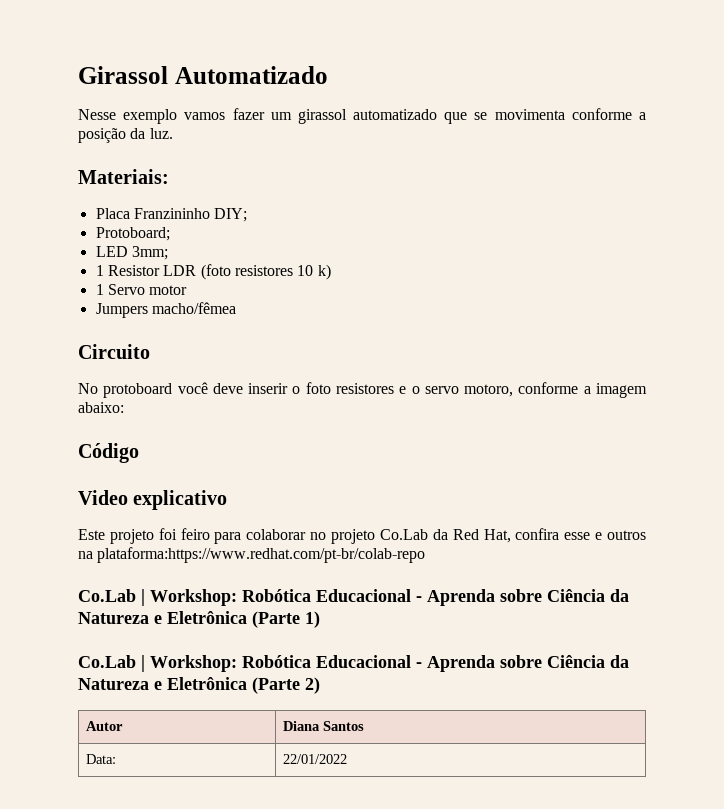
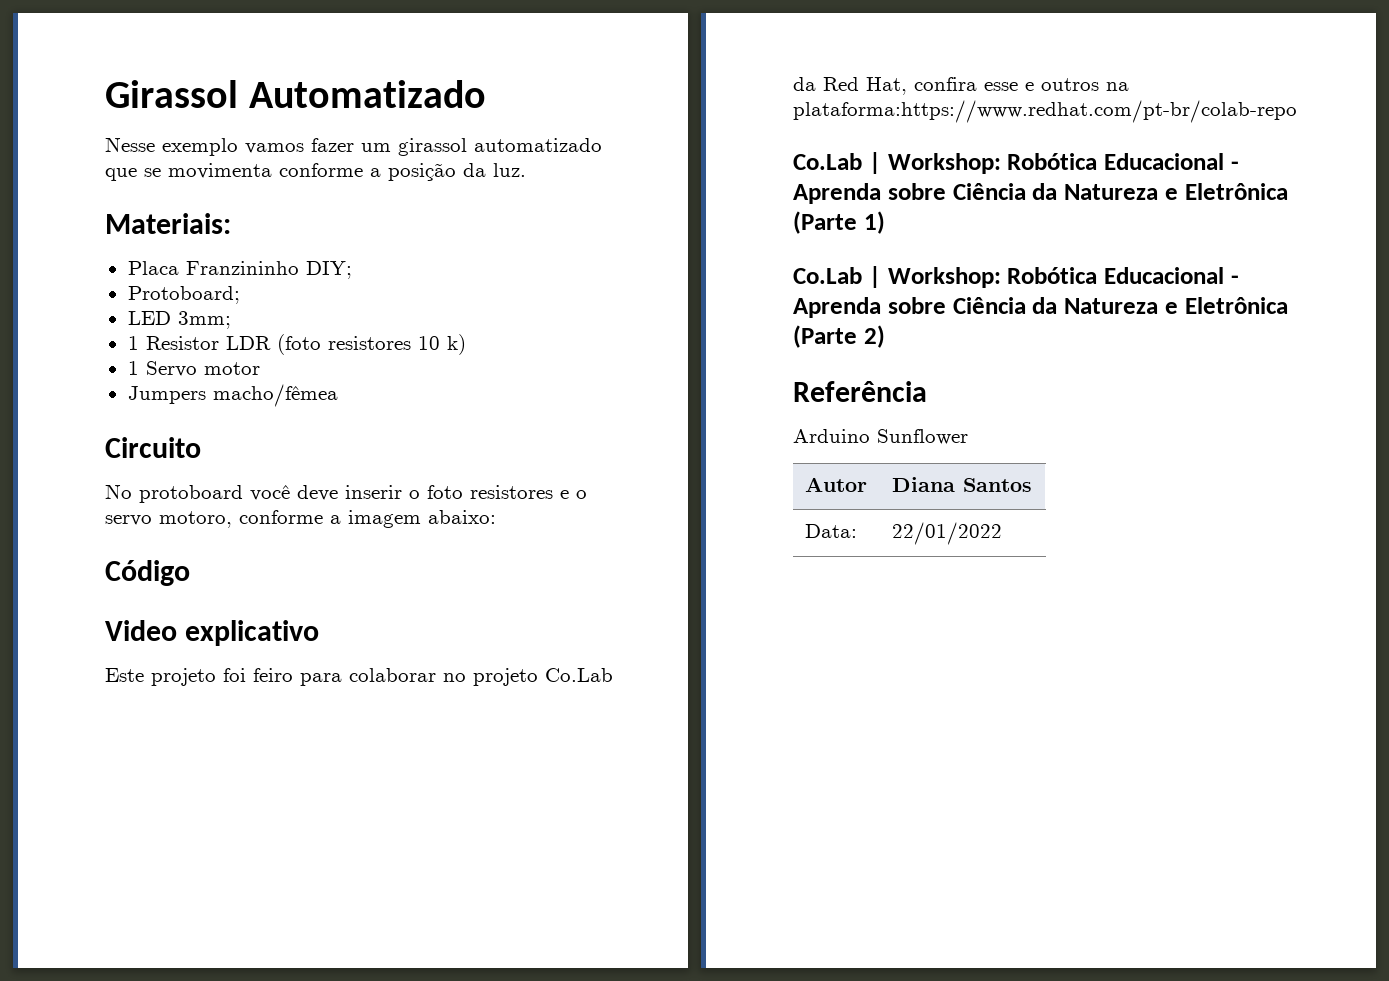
+ Referência
+ Arduino Sunflower

